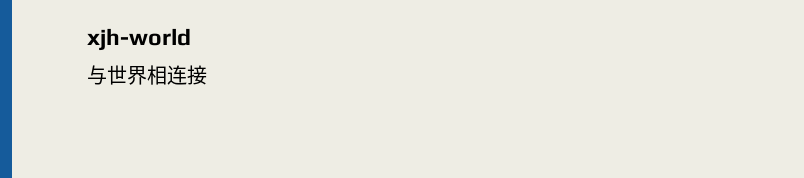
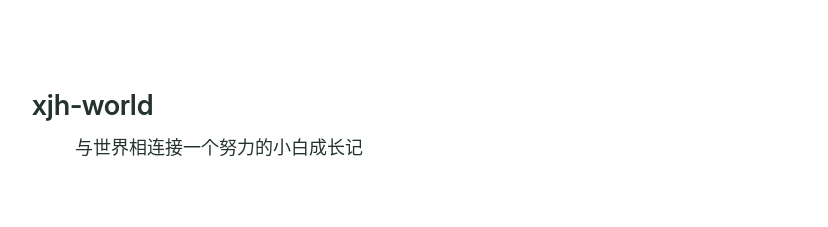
- 与世界相连接
+ 与世界相连接一个努力的小白成长记

